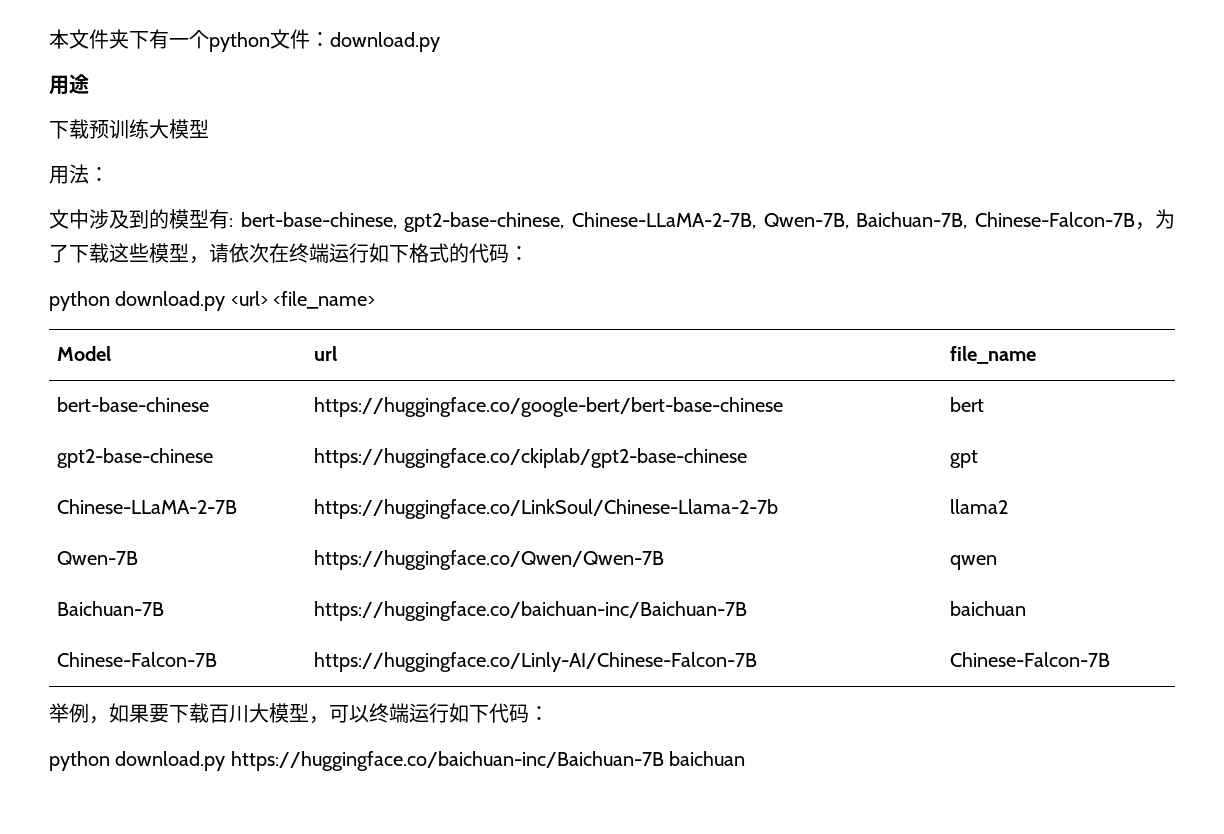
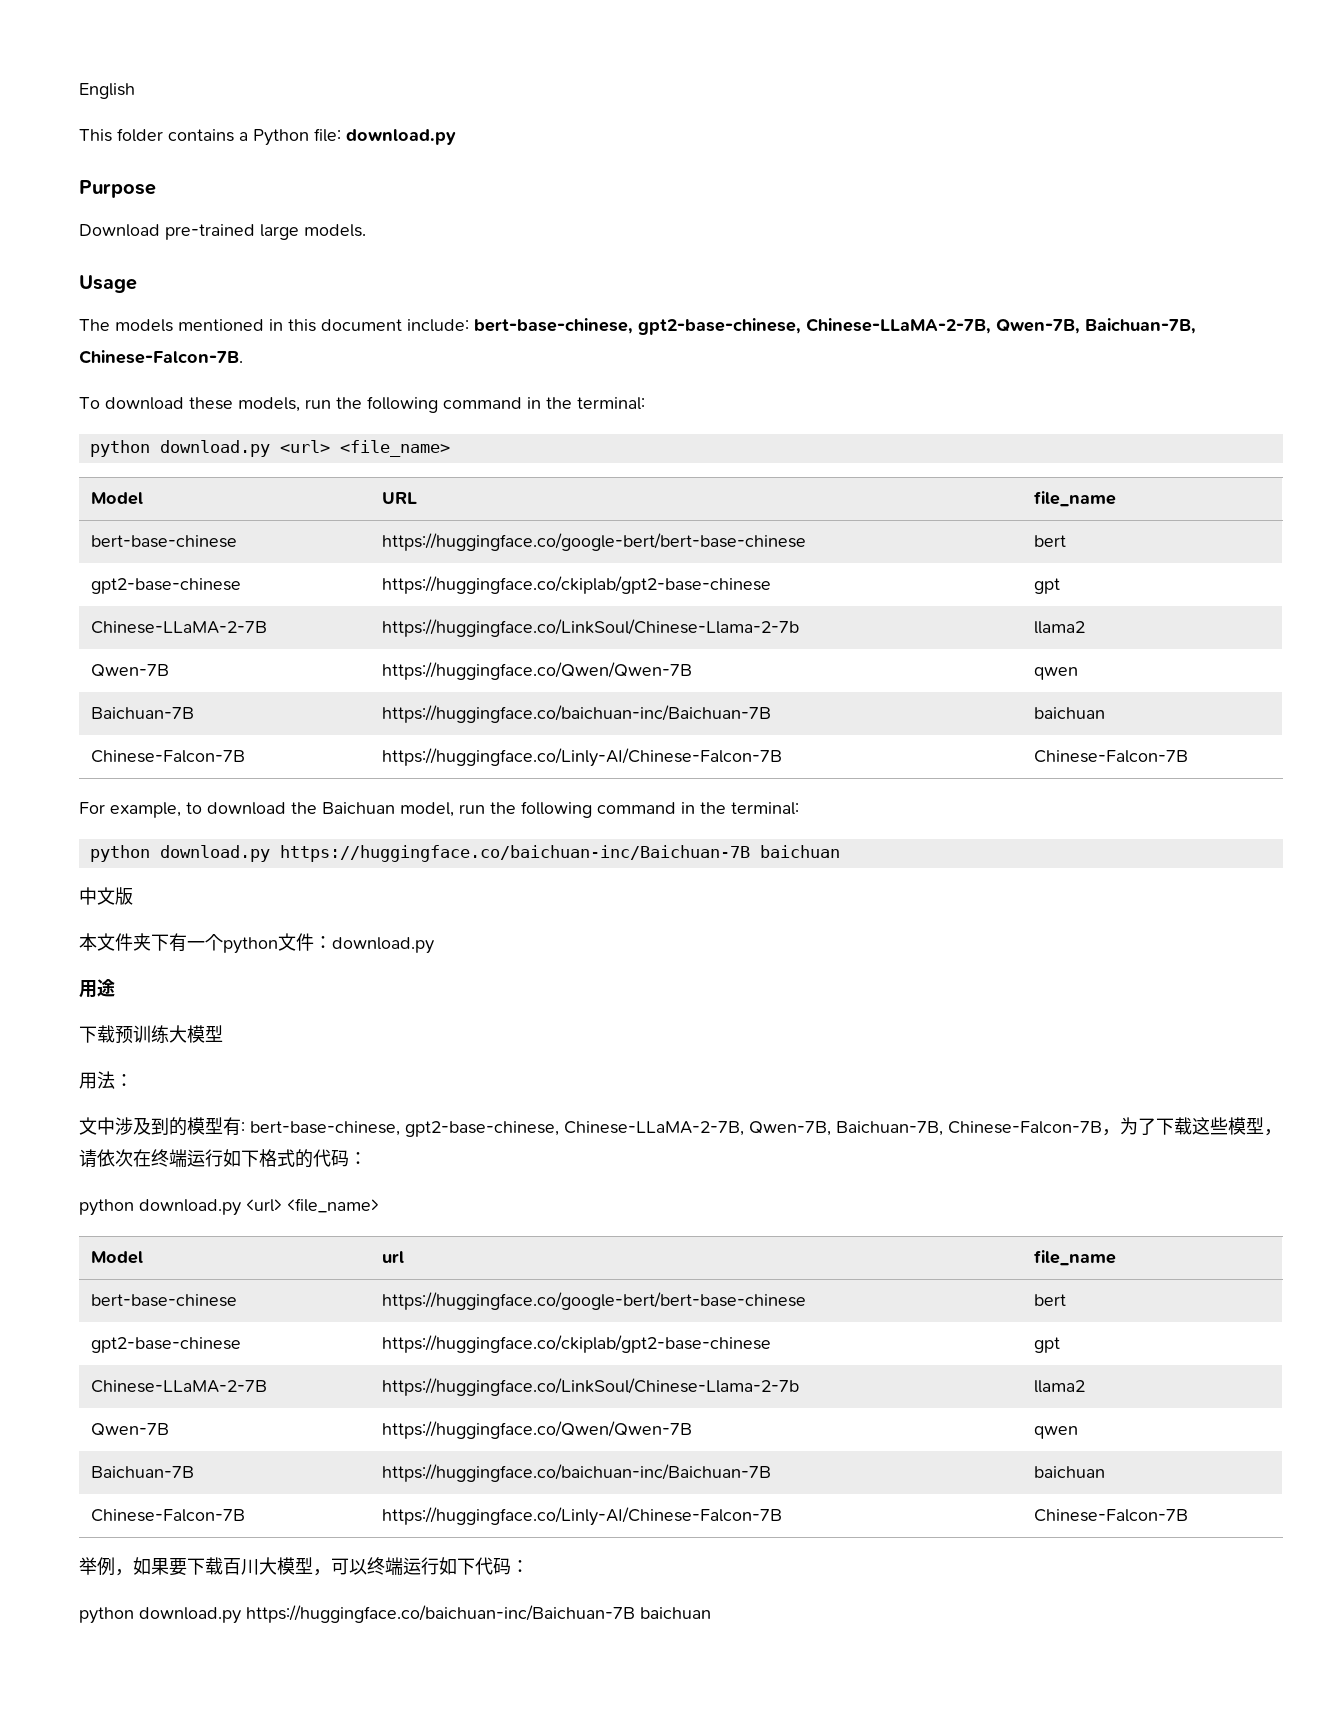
+ English
+ This folder contains a Python file: download.py
+ Purpose
+ Download pre-trained large models.
+ Usage
+ The models mentioned in this document include: bert-base-chinese, gpt2-base-chinese, Chinese-LLaMA-2-7B, Qwen-7B, Baichuan-7B, Chinese-Falcon-7B.
+ To download these models, run the following command in the terminal:
+ python download.py <url> <file_name>
+ Model | URL | file_name
+ bert-base-chinese | https://huggingface.co/google-bert/bert-base-chinese | bert
+ gpt2-base-chinese | https://huggingface.co/ckiplab/gpt2-base-chinese | gpt
+ Chinese-LLaMA-2-7B | https://huggingface.co/LinkSoul/Chinese-Llama-2-7b | llama2
+ Qwen-7B | https://huggingface.co/Qwen/Qwen-7B | qwen
+ Baichuan-7B | https://huggingface.co/baichuan-inc/Baichuan-7B | baichuan
+ Chinese-Falcon-7B | https://huggingface.co/Linly-AI/Chinese-Falcon-7B | Chinese-Falcon-7B
+ For example, to download the Baichuan model, run the following command in the terminal:
+ python download.py https://huggingface.co/baichuan-inc/Baichuan-7B baichuan
+ 中文版

